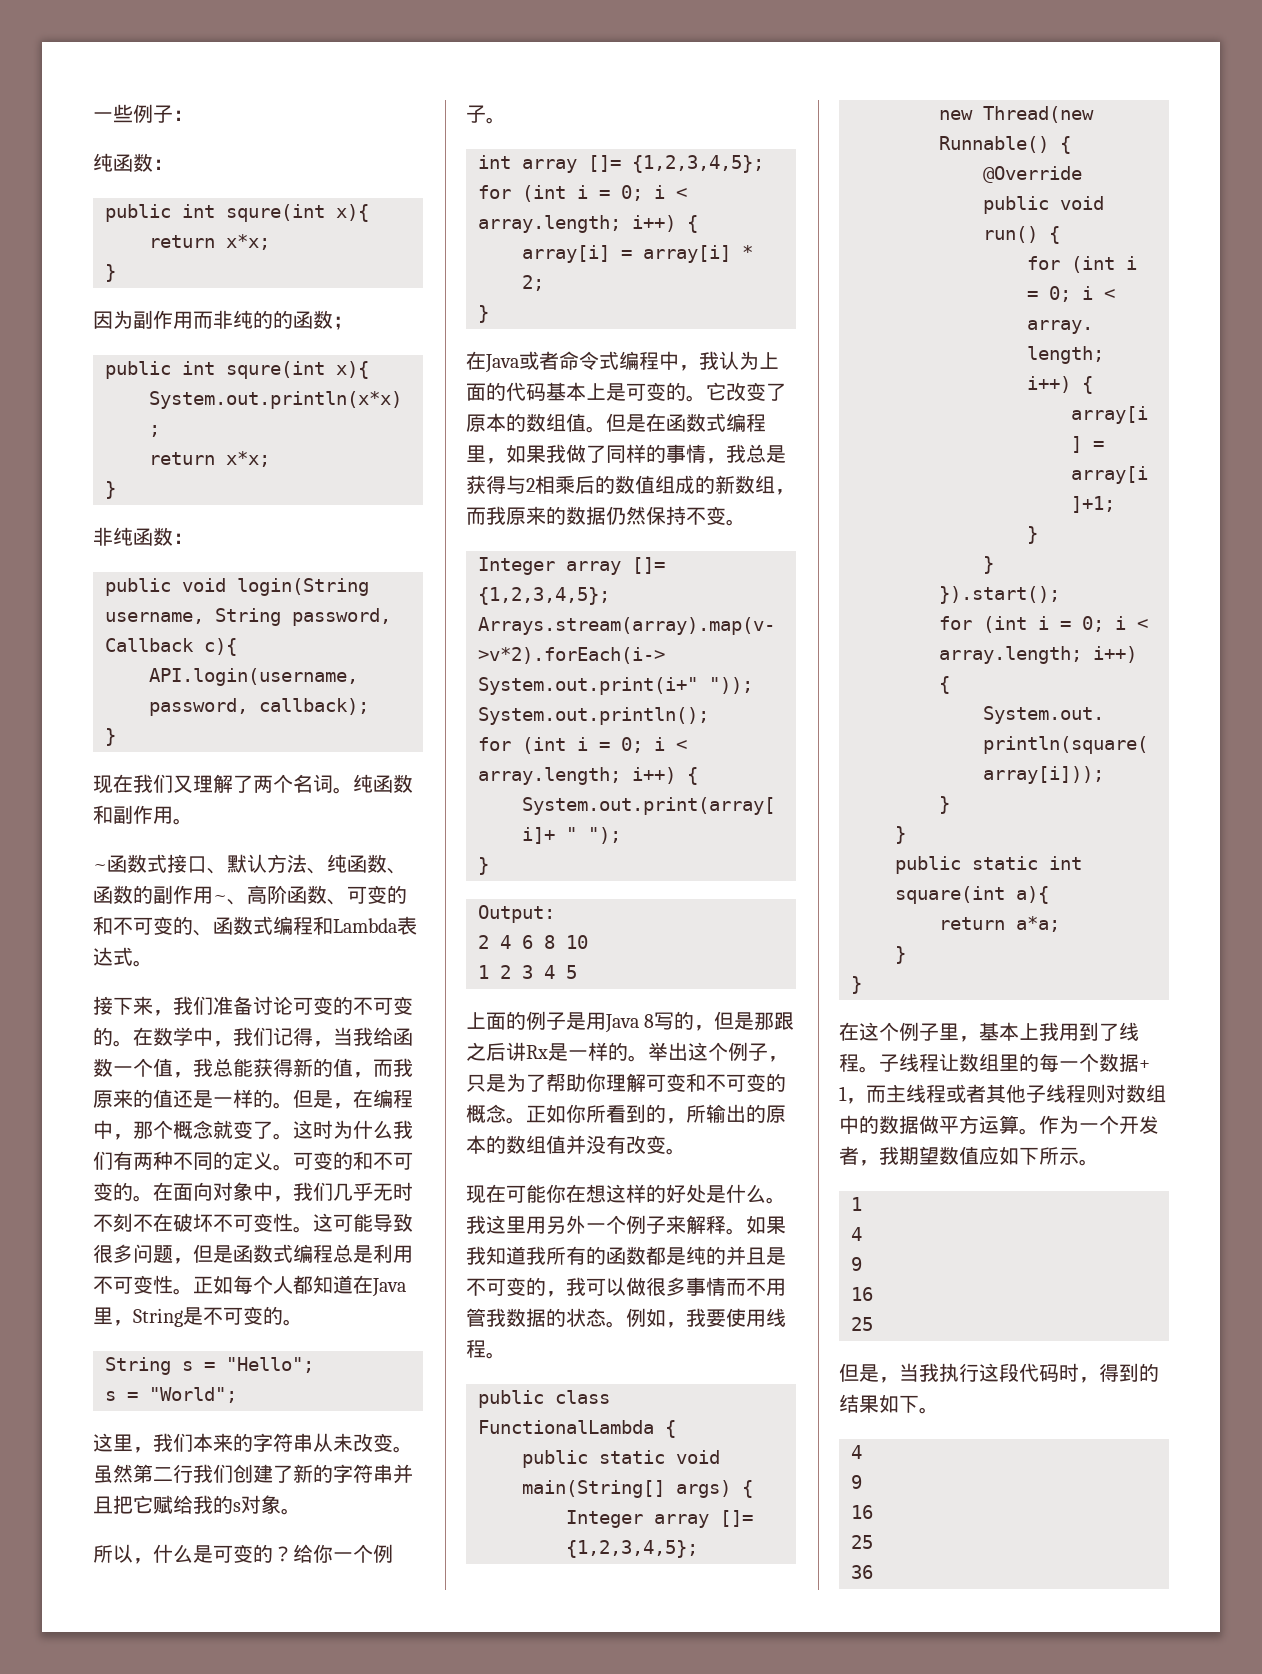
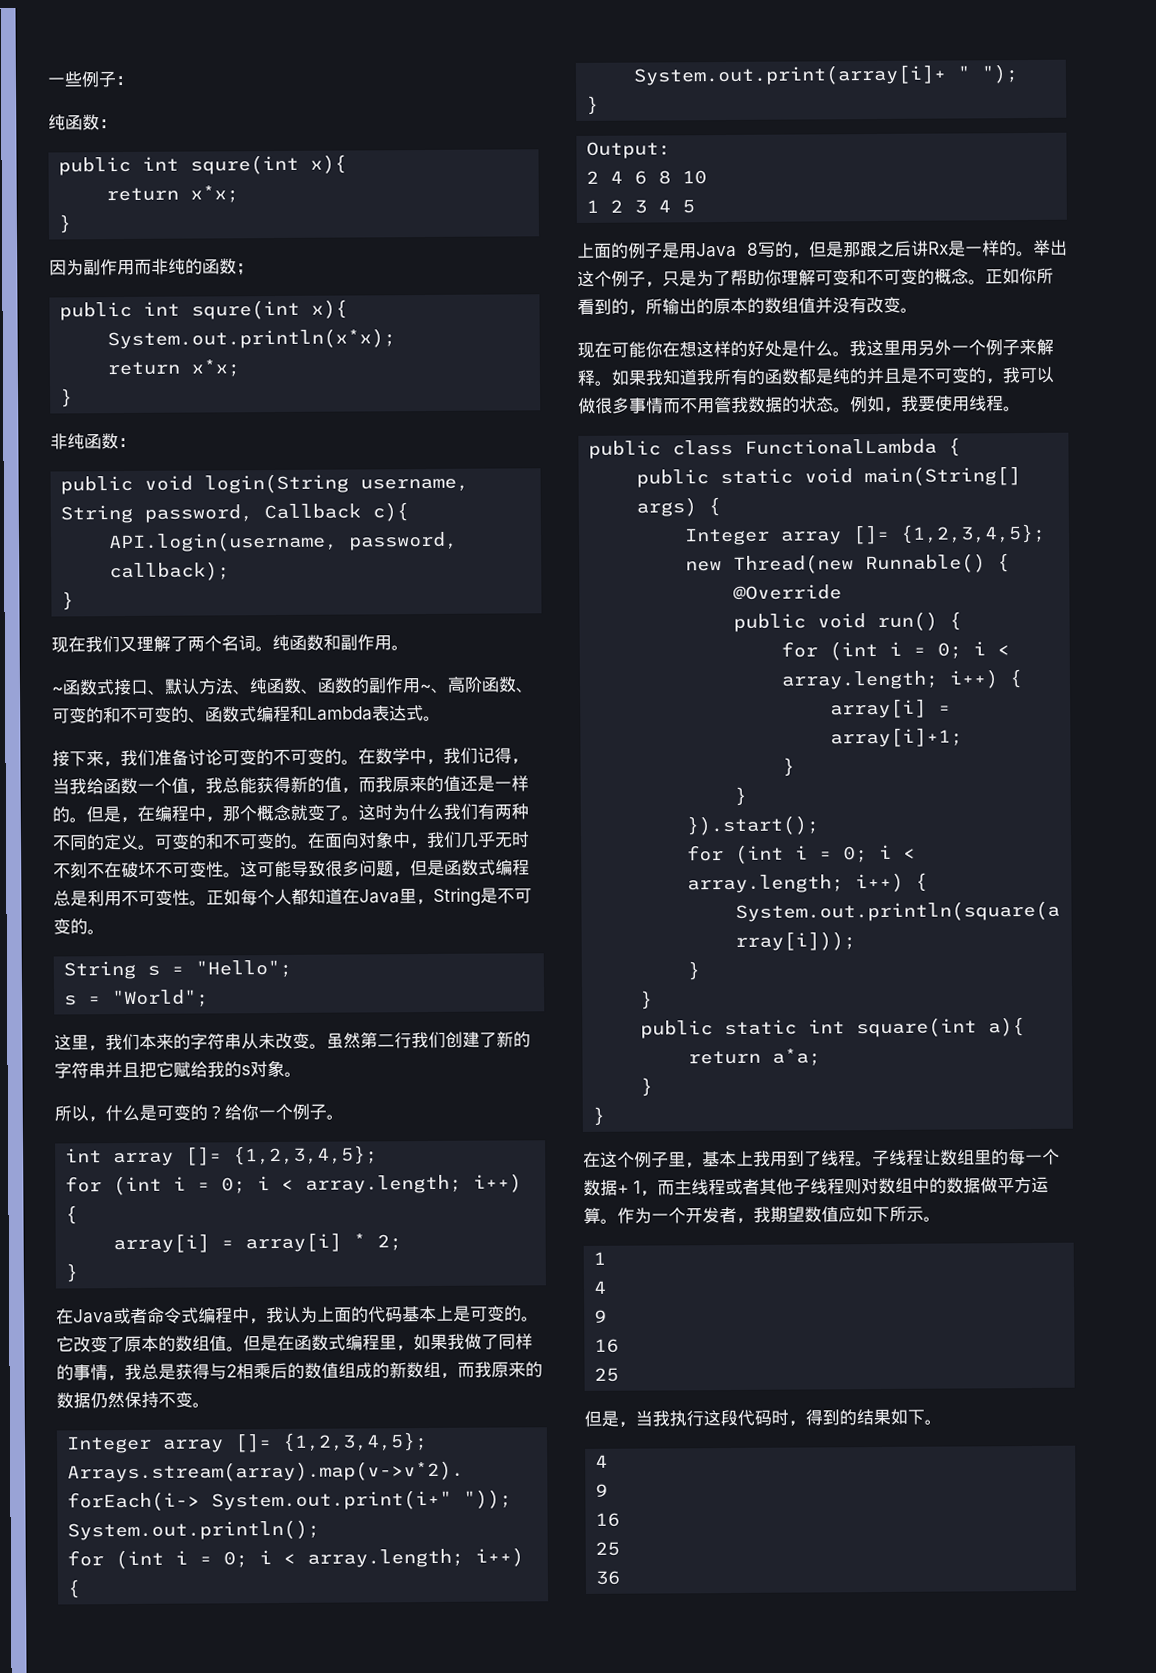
- 因为副作用而非纯的的函数；
+ 因为副作用而非纯的函数；

